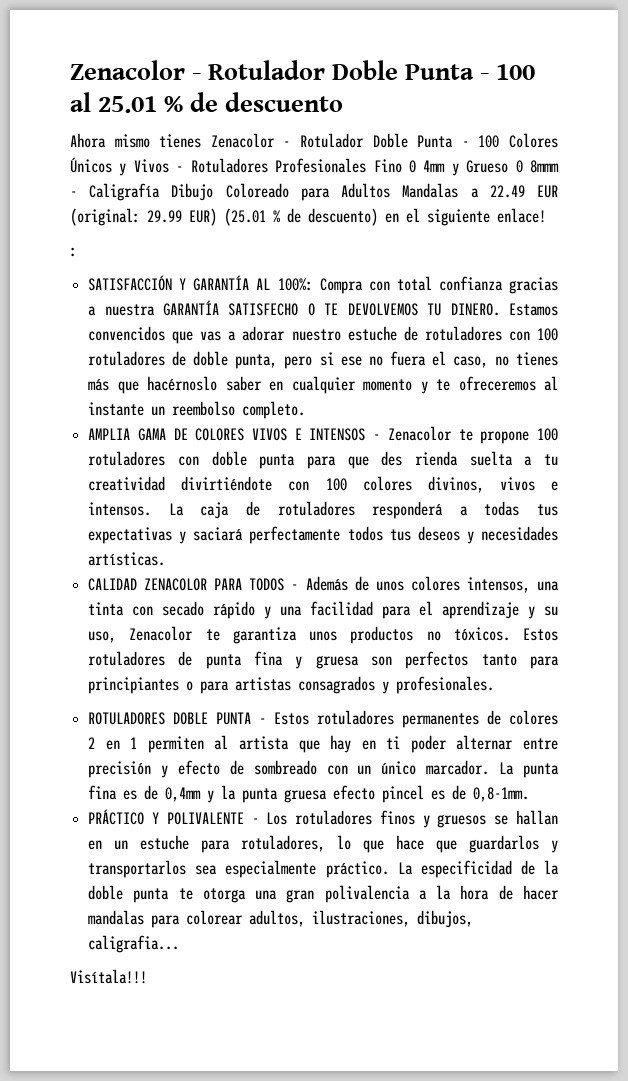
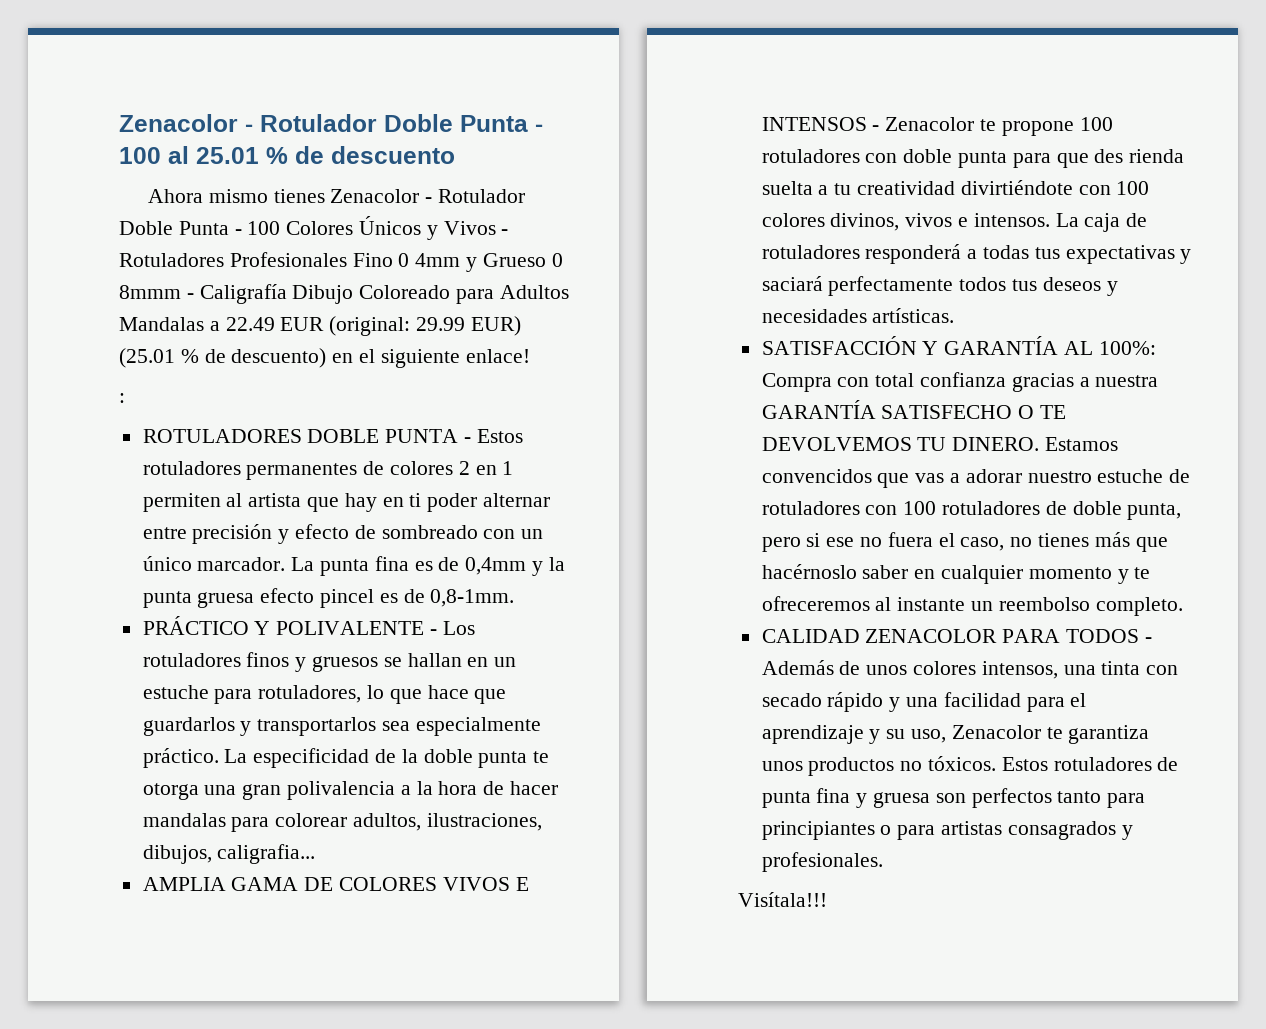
- SATISFACCIÓN Y GARANTÍA AL 100%: Compra con total confianza gracias a nuestra GARANTÍA SATISFECHO O TE DEVOLVEMOS TU DINERO. Estamos convencidos que vas a adorar nuestro estuche de rotuladores con 100 rotuladores de doble punta, pero si ese no fuera el caso, no tienes más que hacérnoslo saber en cualquier momento y te ofreceremos al instante un reembolso completo.
- AMPLIA GAMA DE COLORES VIVOS E INTENSOS - Zenacolor te propone 100 rotuladores con doble punta para que des rienda suelta a tu creatividad divirtiéndote con 100 colores divinos, vivos e intensos. La caja de rotuladores responderá a todas tus expectativas y saciará perfectamente todos tus deseos y necesidades artísticas.
- CALIDAD ZENACOLOR PARA TODOS - Además de unos colores intensos, una tinta con secado rápido y una facilidad para el aprendizaje y su uso, Zenacolor te garantiza unos productos no tóxicos. Estos rotuladores de punta fina y gruesa son perfectos tanto para principiantes o para artistas consagrados y profesionales.
+ AMPLIA GAMA DE COLORES VIVOS E INTENSOS - Zenacolor te propone 100 rotuladores con doble punta para que des rienda suelta a tu creatividad divirtiéndote con 100 colores divinos, vivos e intensos. La caja de rotuladores responderá a todas tus expectativas y saciará perfectamente todos tus deseos y necesidades artísticas.
+ SATISFACCIÓN Y GARANTÍA AL 100%: Compra con total confianza gracias a nuestra GARANTÍA SATISFECHO O TE DEVOLVEMOS TU DINERO. Estamos convencidos que vas a adorar nuestro estuche de rotuladores con 100 rotuladores de doble punta, pero si ese no fuera el caso, no tienes más que hacérnoslo saber en cualquier momento y te ofreceremos al instante un reembolso completo.
+ CALIDAD ZENACOLOR PARA TODOS - Además de unos colores intensos, una tinta con secado rápido y una facilidad para el aprendizaje y su uso, Zenacolor te garantiza unos productos no tóxicos. Estos rotuladores de punta fina y gruesa son perfectos tanto para principiantes o para artistas consagrados y profesionales.

